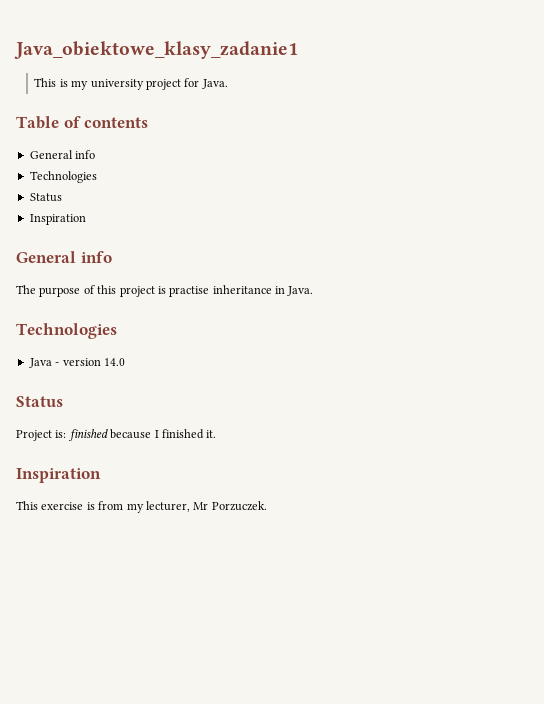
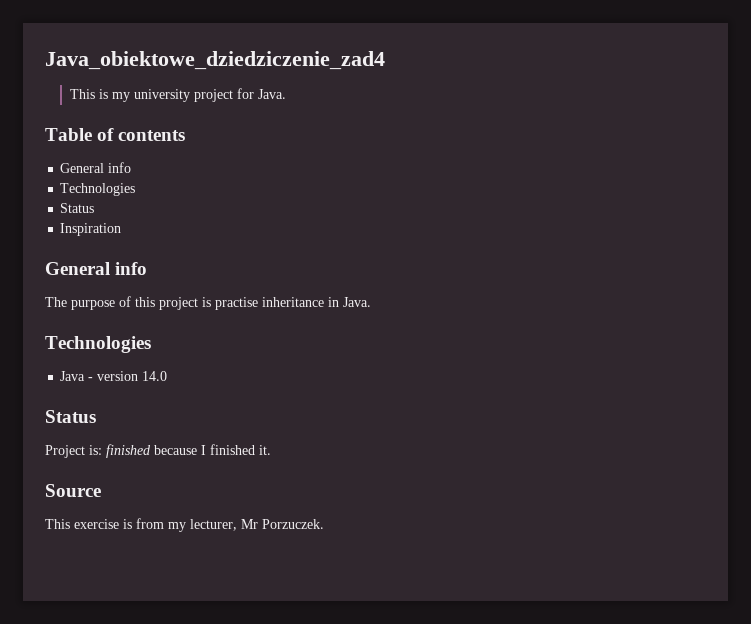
- Java_obiektowe_klasy_zadanie1
+ Java_obiektowe_dziedziczenie_zad4
  Project is: finished because I finished it.
- Inspiration
+ Source

